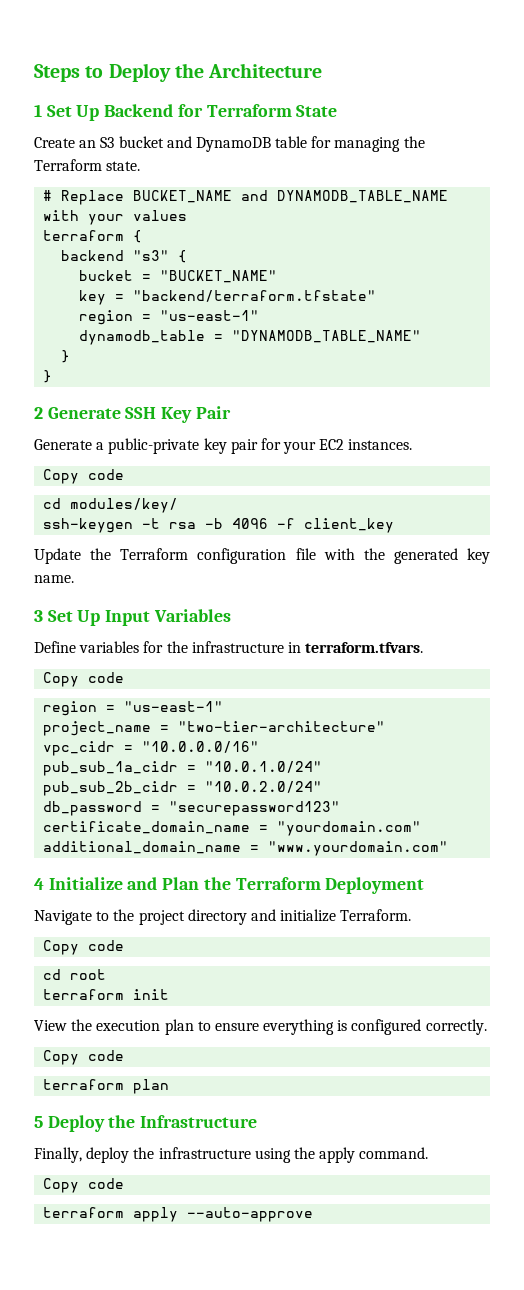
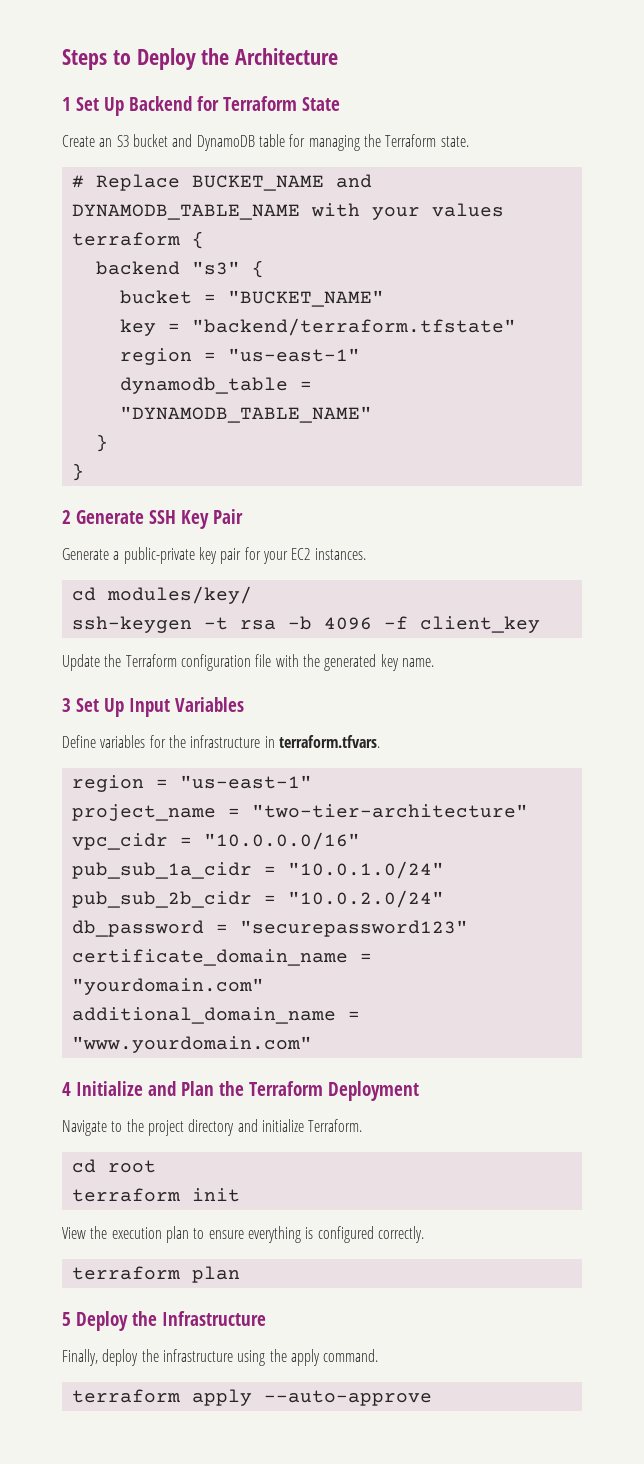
  Generate a public-private key pair for your EC2 instances.
- Copy code
  Define variables for the infrastructure in terraform.tfvars.
- Copy code
  Navigate to the project directory and initialize Terraform.
- Copy code
  View the execution plan to ensure everything is configured correctly.
- Copy code
  Finally, deploy the infrastructure using the apply command.
- Copy code

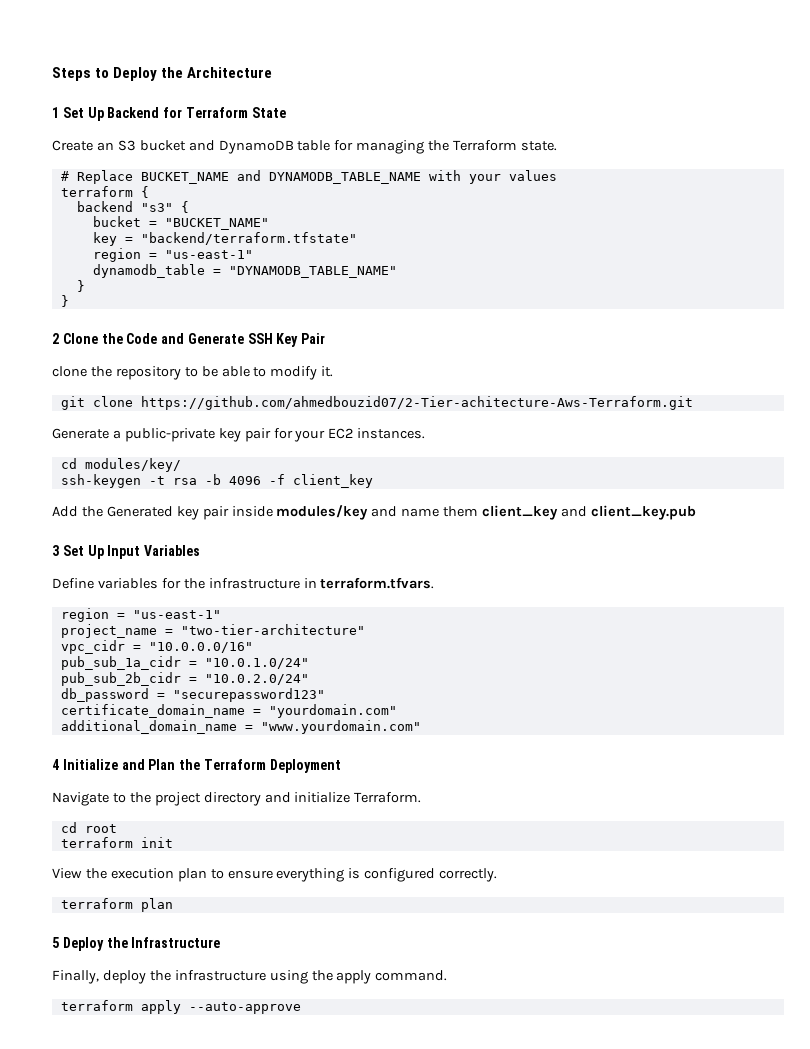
- 2 Generate SSH Key Pair
+ 2 Clone the Code and Generate SSH Key Pair
+ clone the repository to be able to modify it.
+ git clone https://github.com/ahmedbouzid07/2-Tier-achitecture-Aws-Terraform.git
- Update the Terraform configuration file with the generated key name.
+ Add the Generated key pair inside modules/key and name them client_key and client_key.pub

